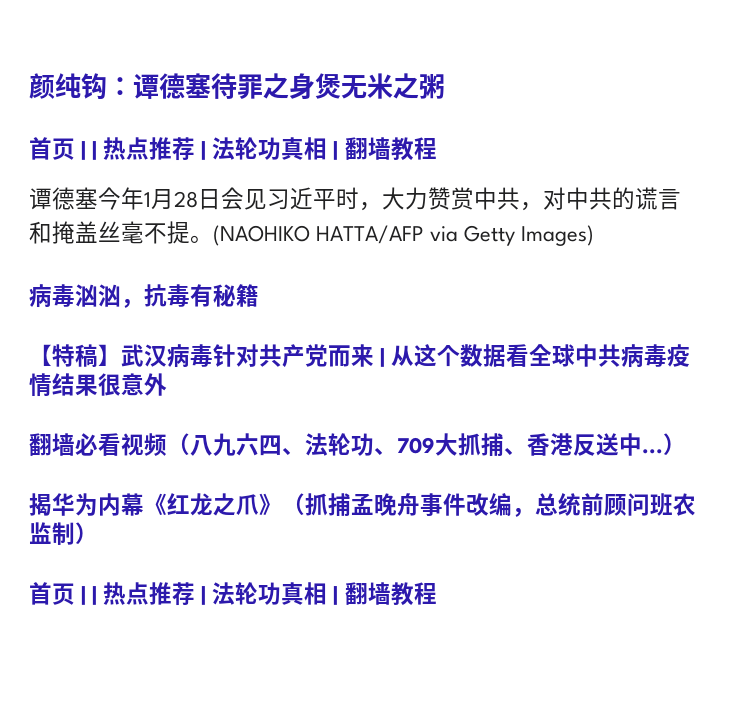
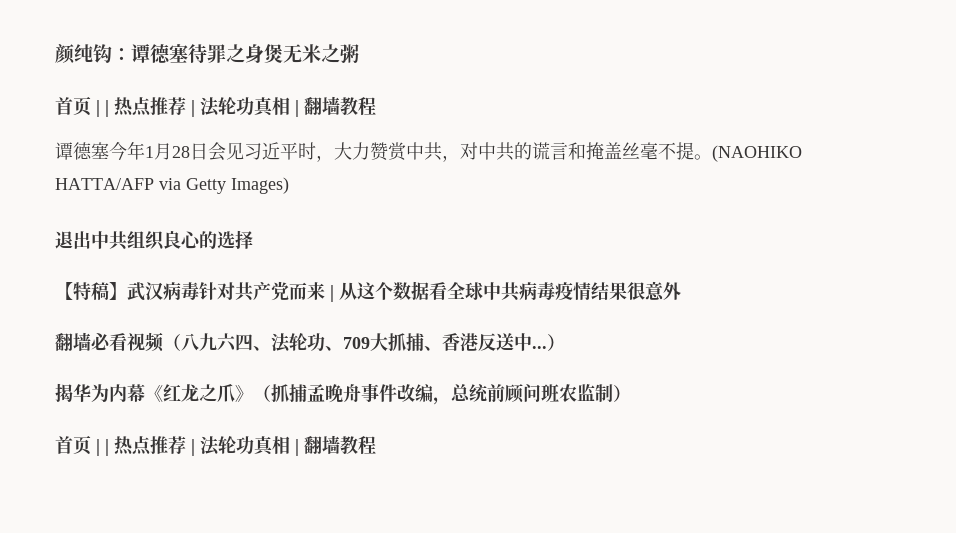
- 病毒汹汹，抗毒有秘籍
+ 退出中共组织良心的选择

